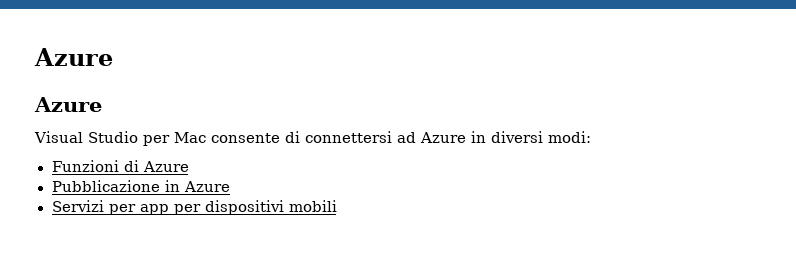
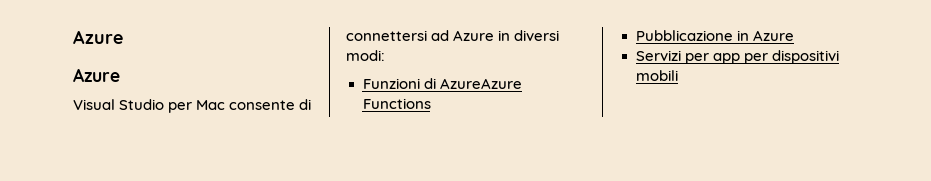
- Funzioni di Azure
+ Funzioni di AzureAzure Functions

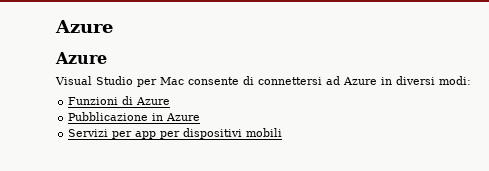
- Funzioni di AzureAzure Functions
+ Funzioni di Azure

